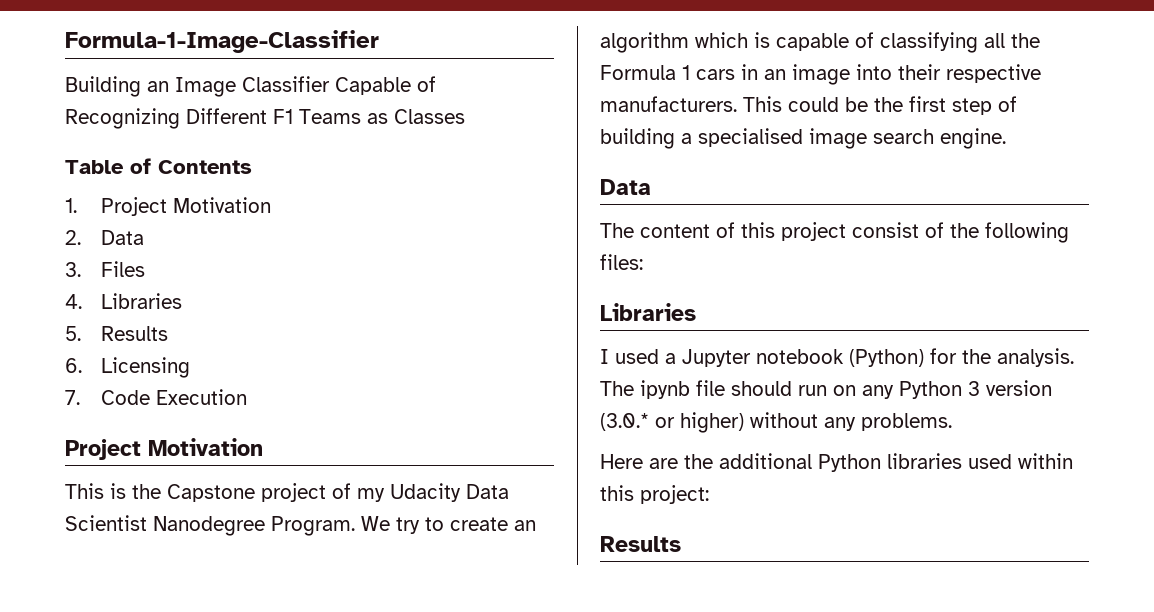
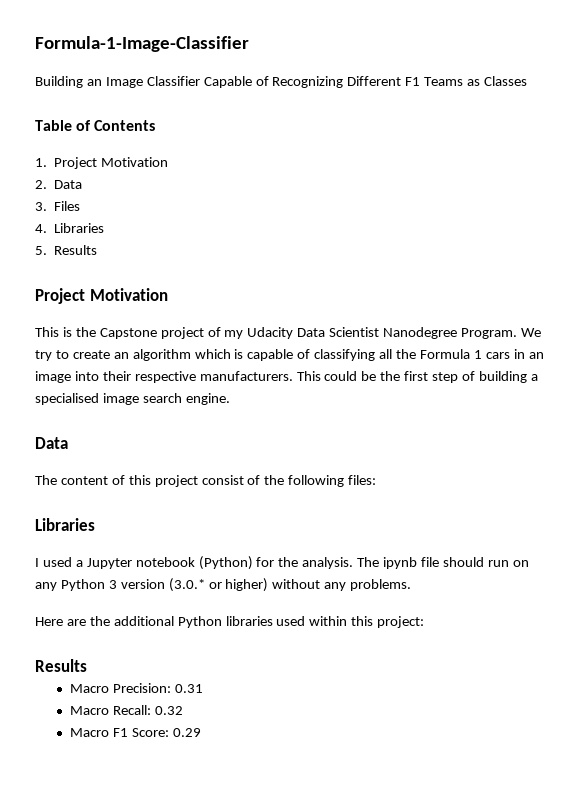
- 6. Licensing
- 7. Code Execution
+ Macro Precision: 0.31
+ Macro Recall: 0.32
+ Macro F1 Score: 0.29

